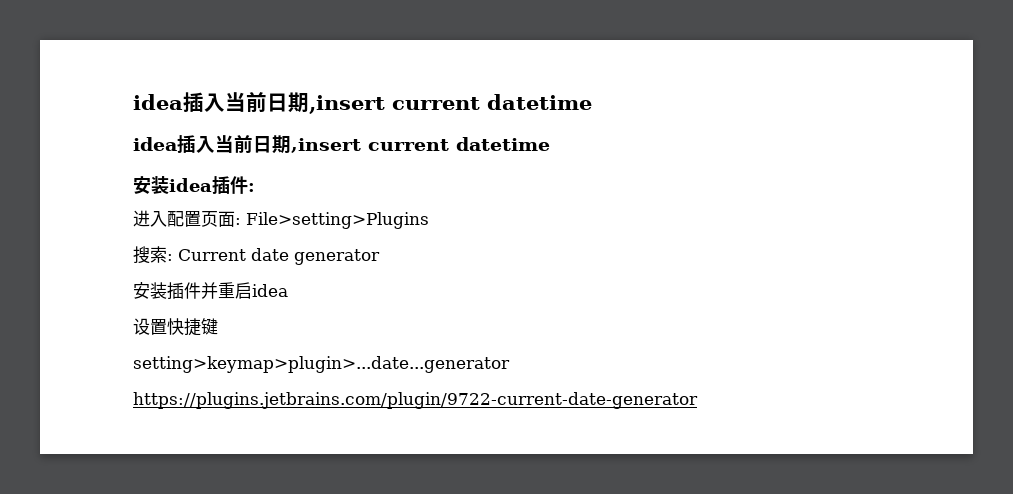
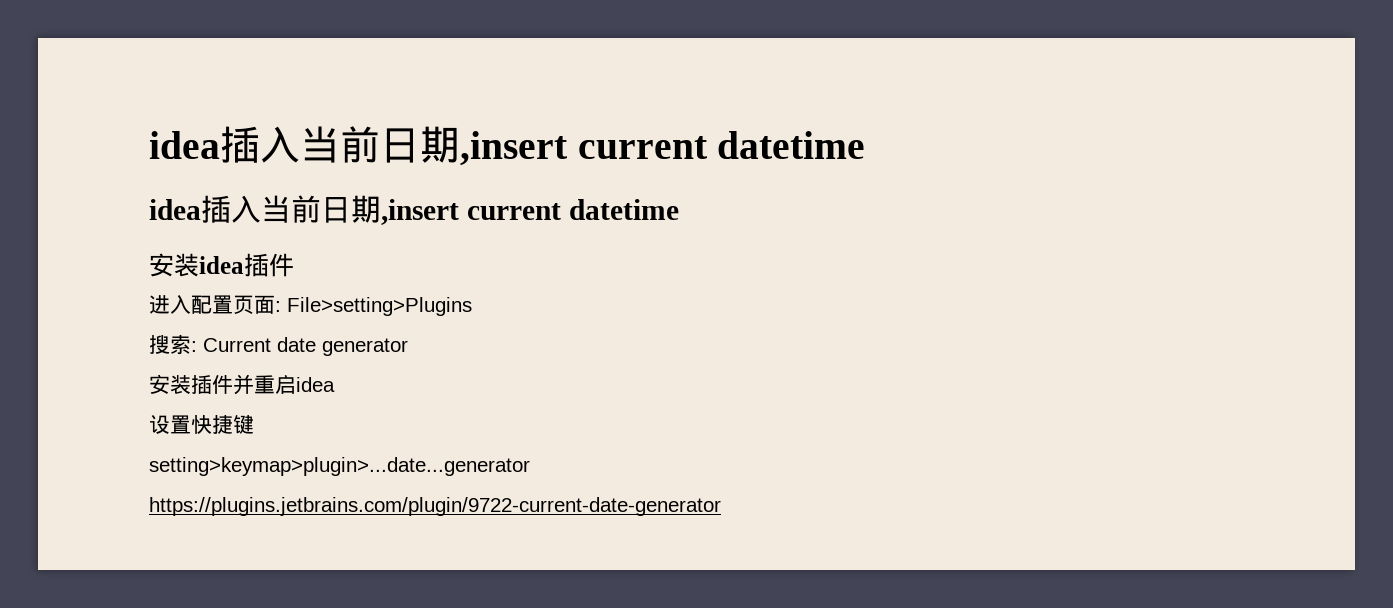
- 安装idea插件:
+ 安装idea插件

